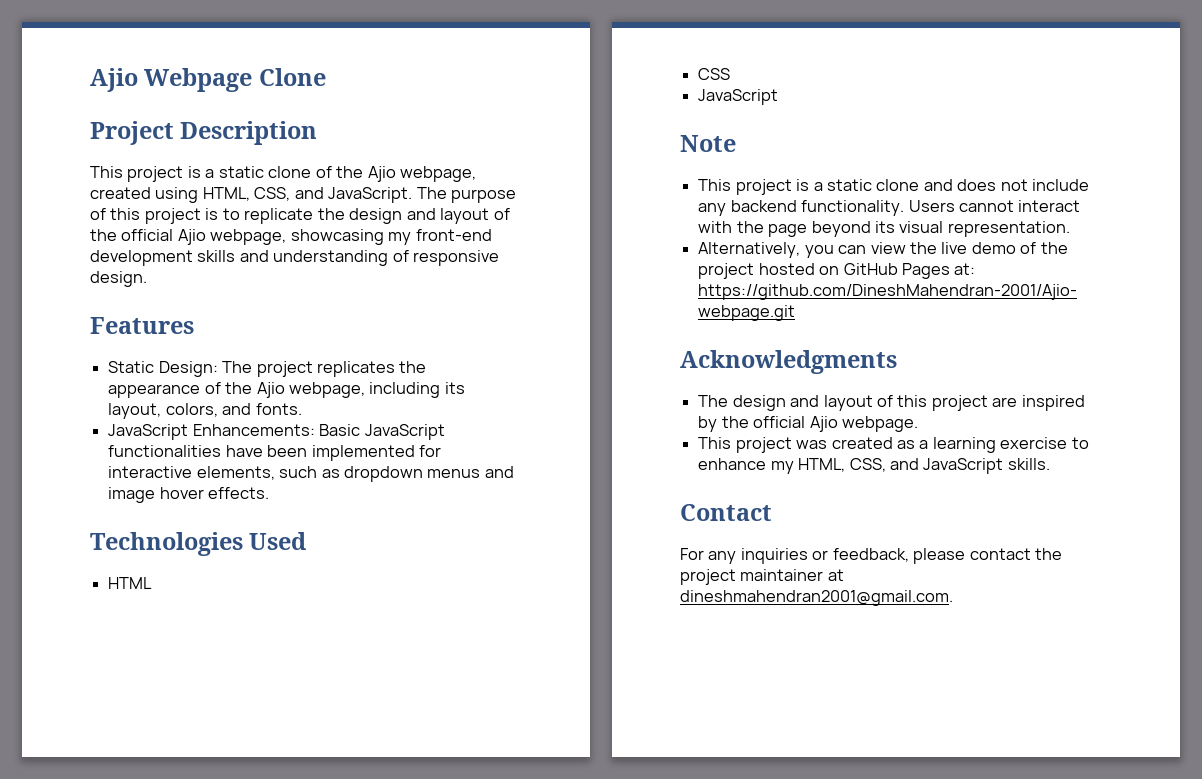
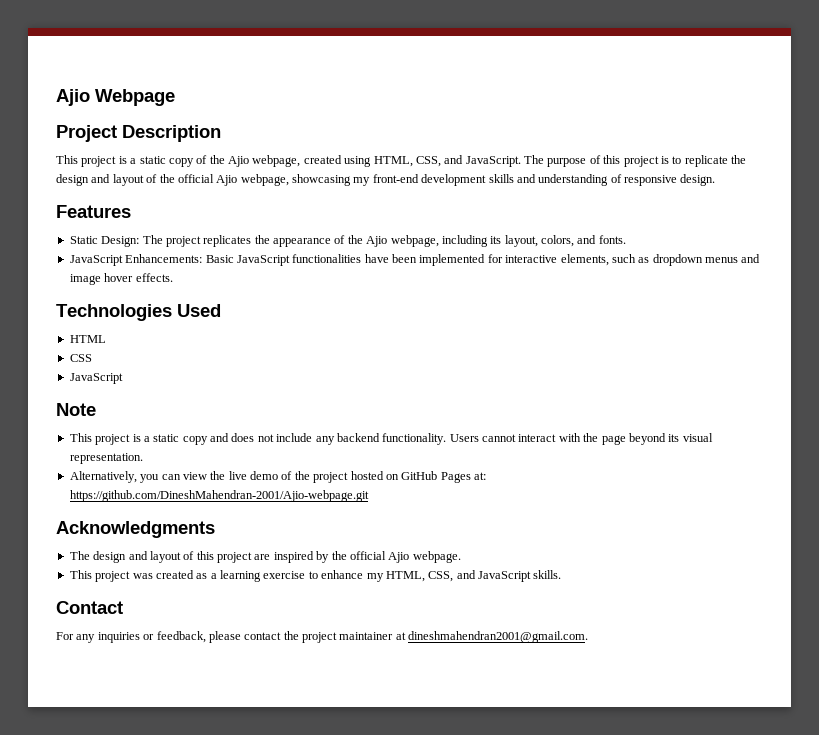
- Ajio Webpage Clone
+ Ajio Webpage
- This project is a static clone of the Ajio webpage, created using HTML, CSS, and JavaScript.
+ This project is a static copy of the Ajio webpage, created using HTML, CSS, and JavaScript.
- This project is a static clone and does not include any backend functionality.
+ This project is a static copy and does not include any backend functionality.

